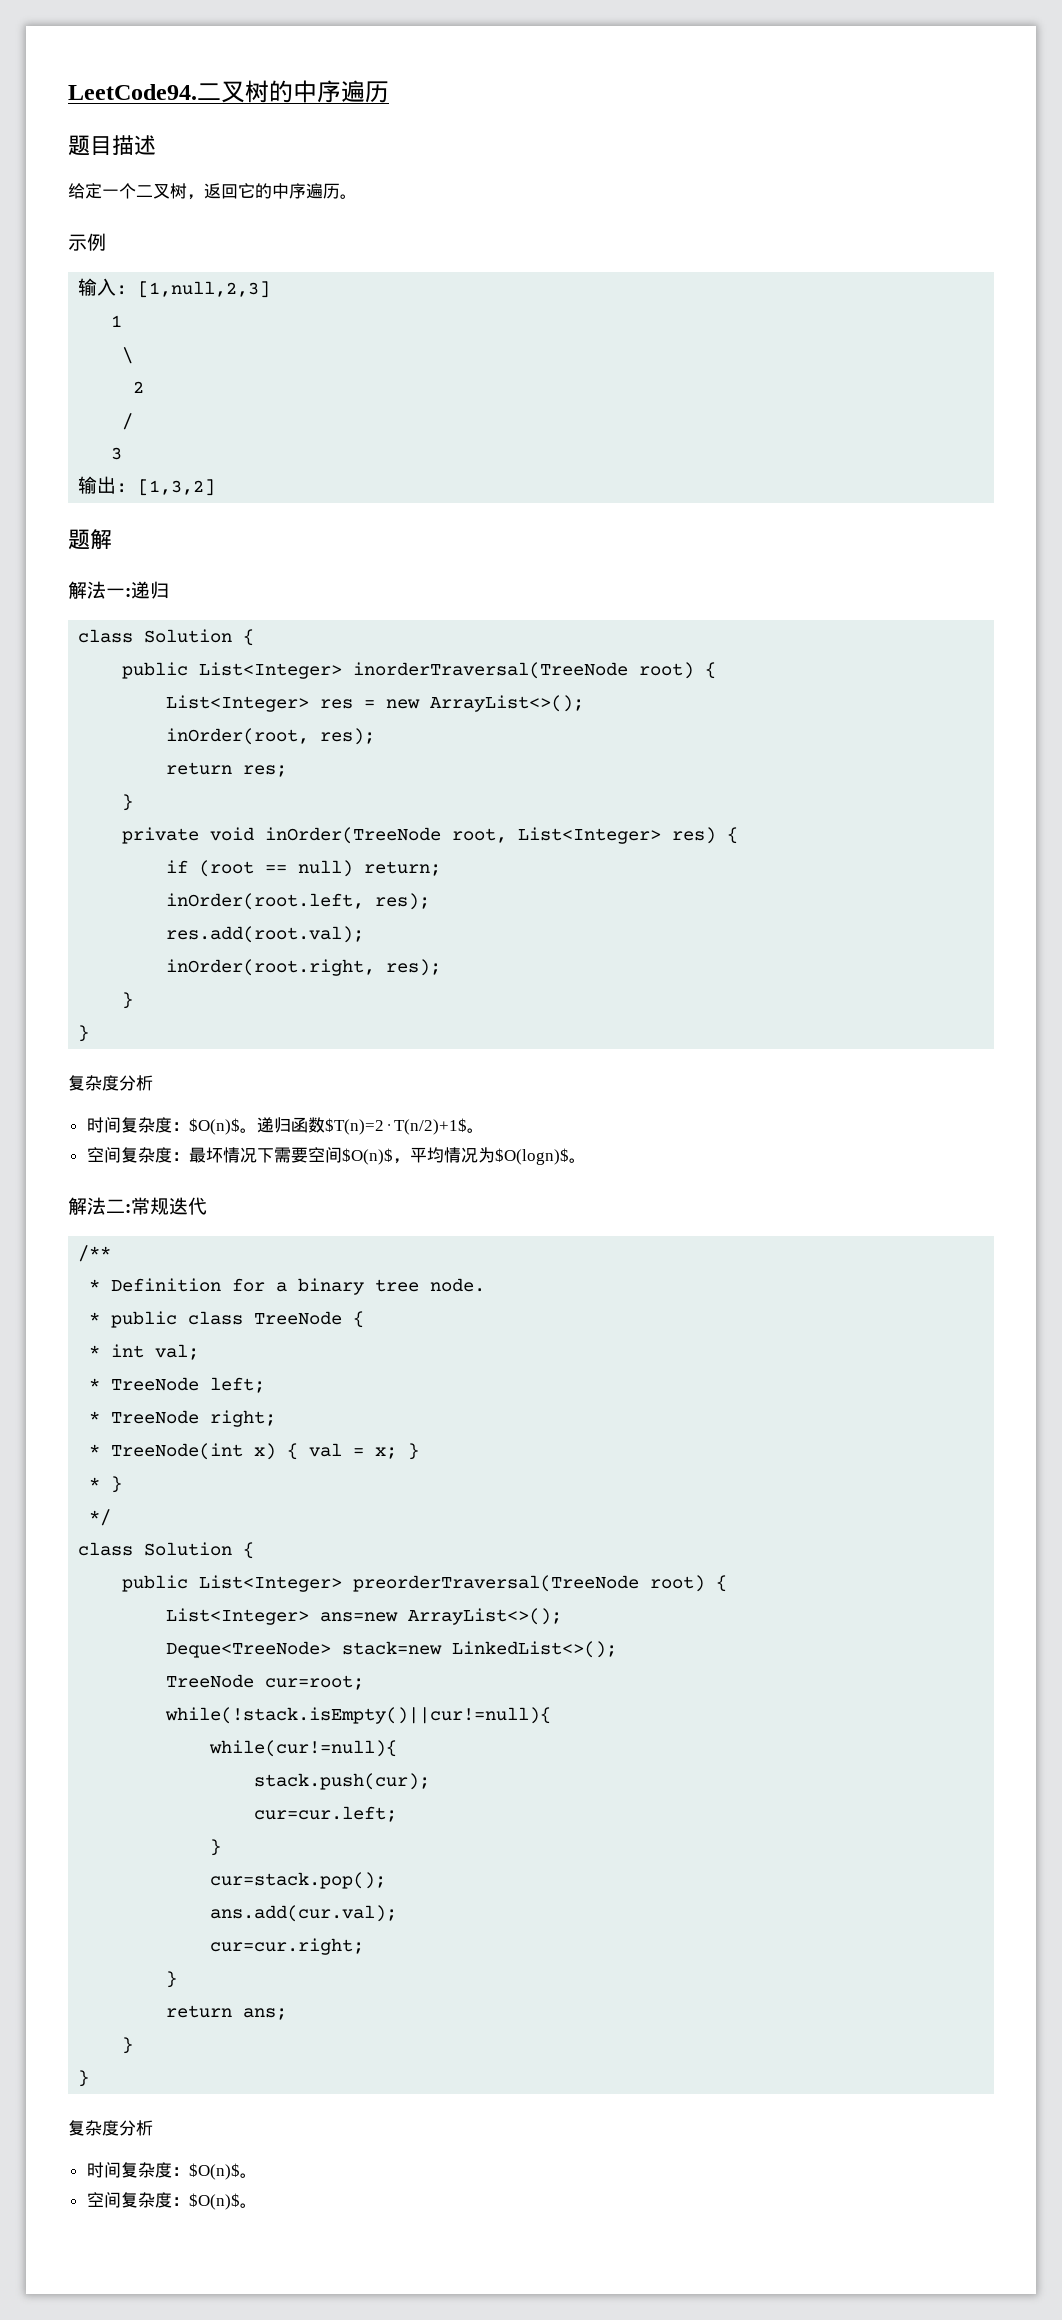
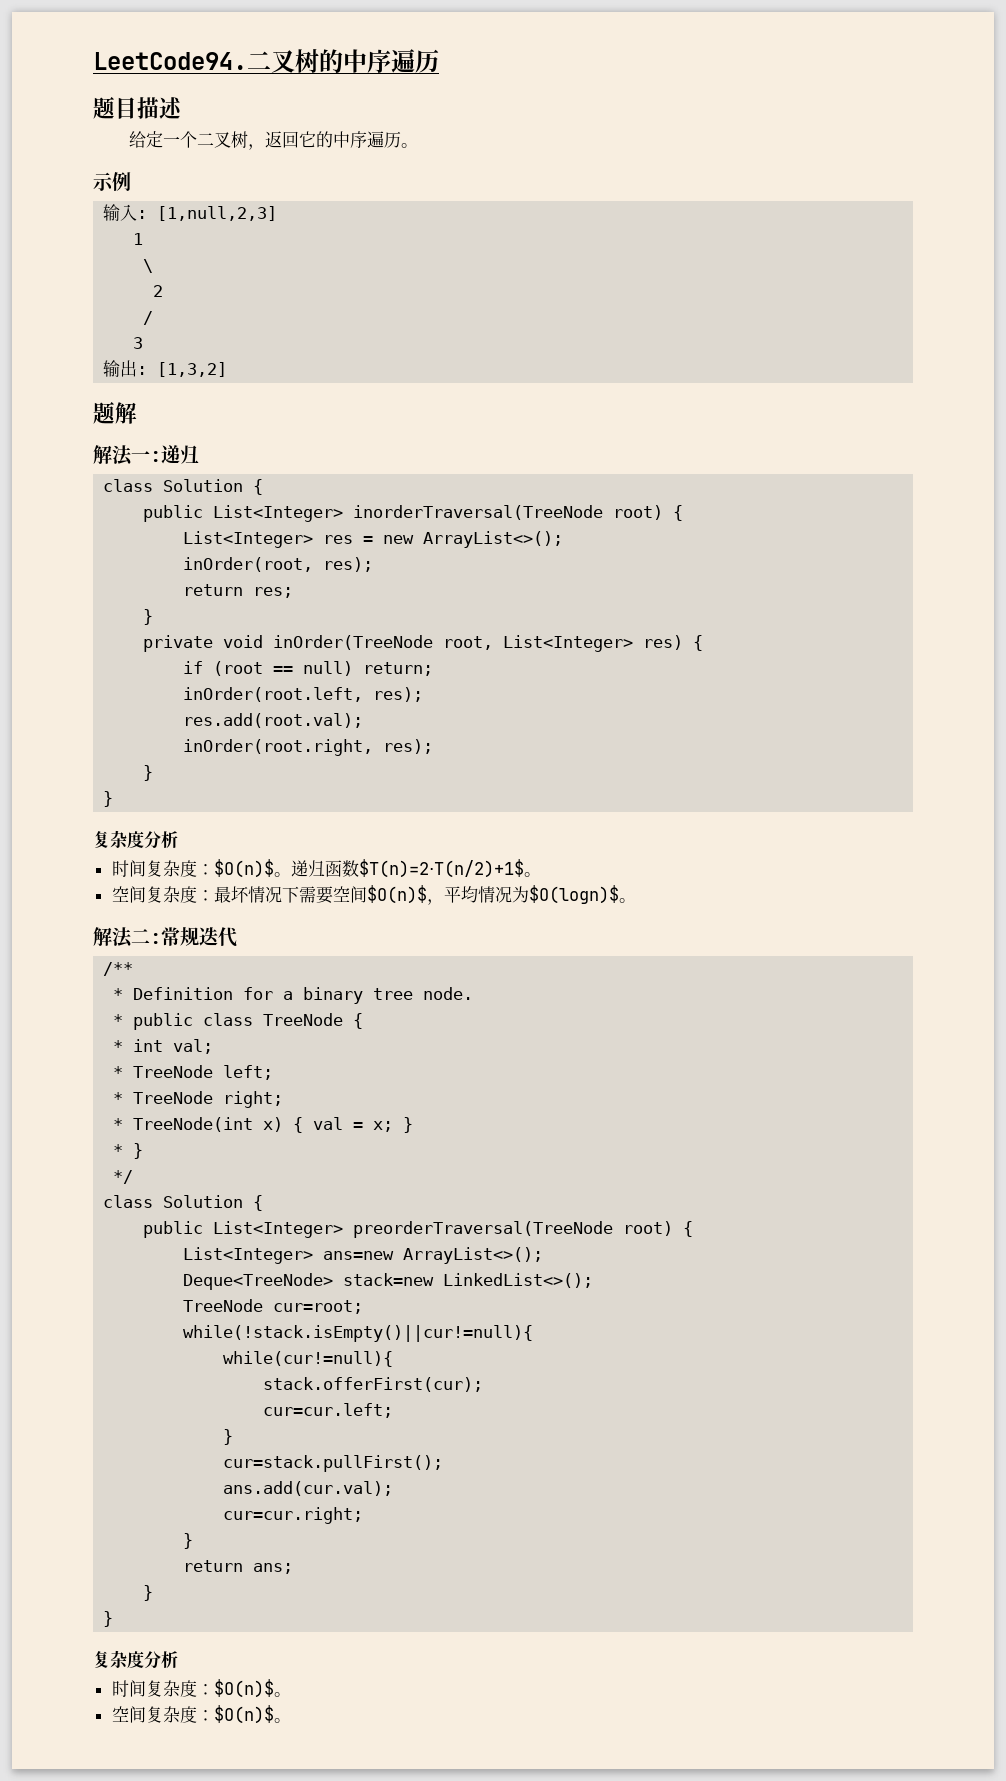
- stack.push(cur);
+ stack.offerFirst(cur);
- cur=stack.pop();
+ cur=stack.pullFirst();

